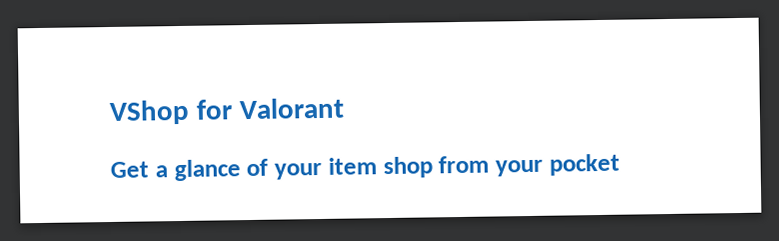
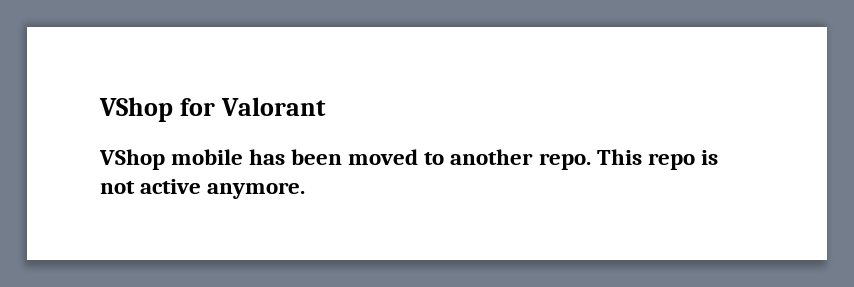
- Get a glance of your item shop from your pocket
+ VShop mobile has been moved to another repo. This repo is not active anymore.

